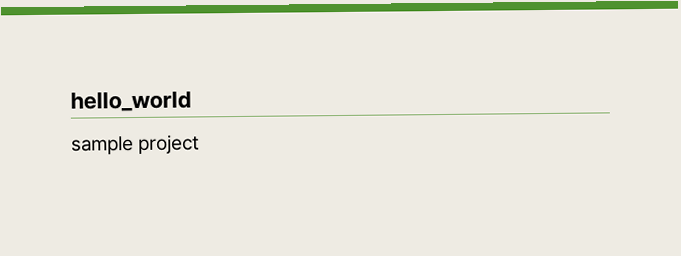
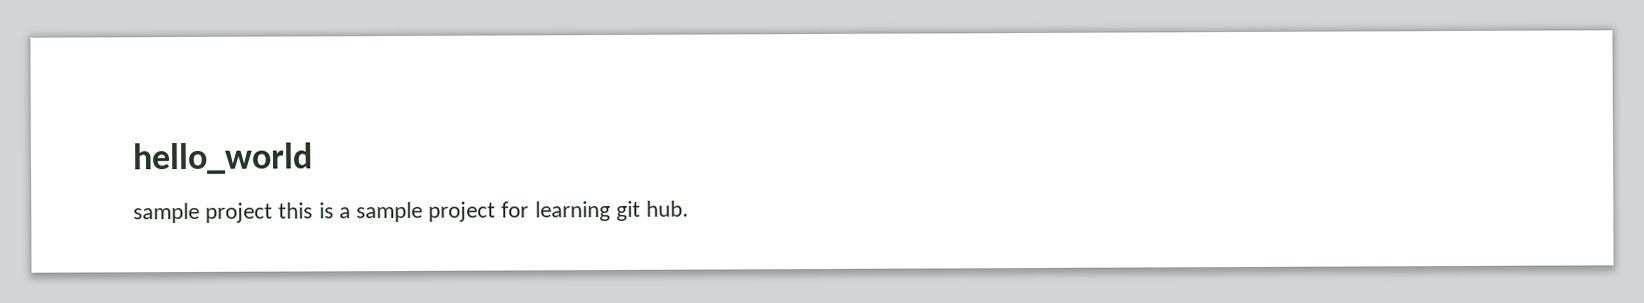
- sample project
+ sample project this is a sample project for learning git hub.

